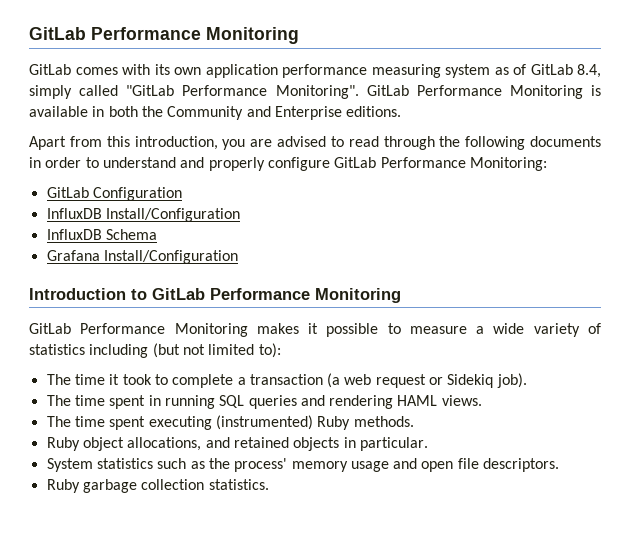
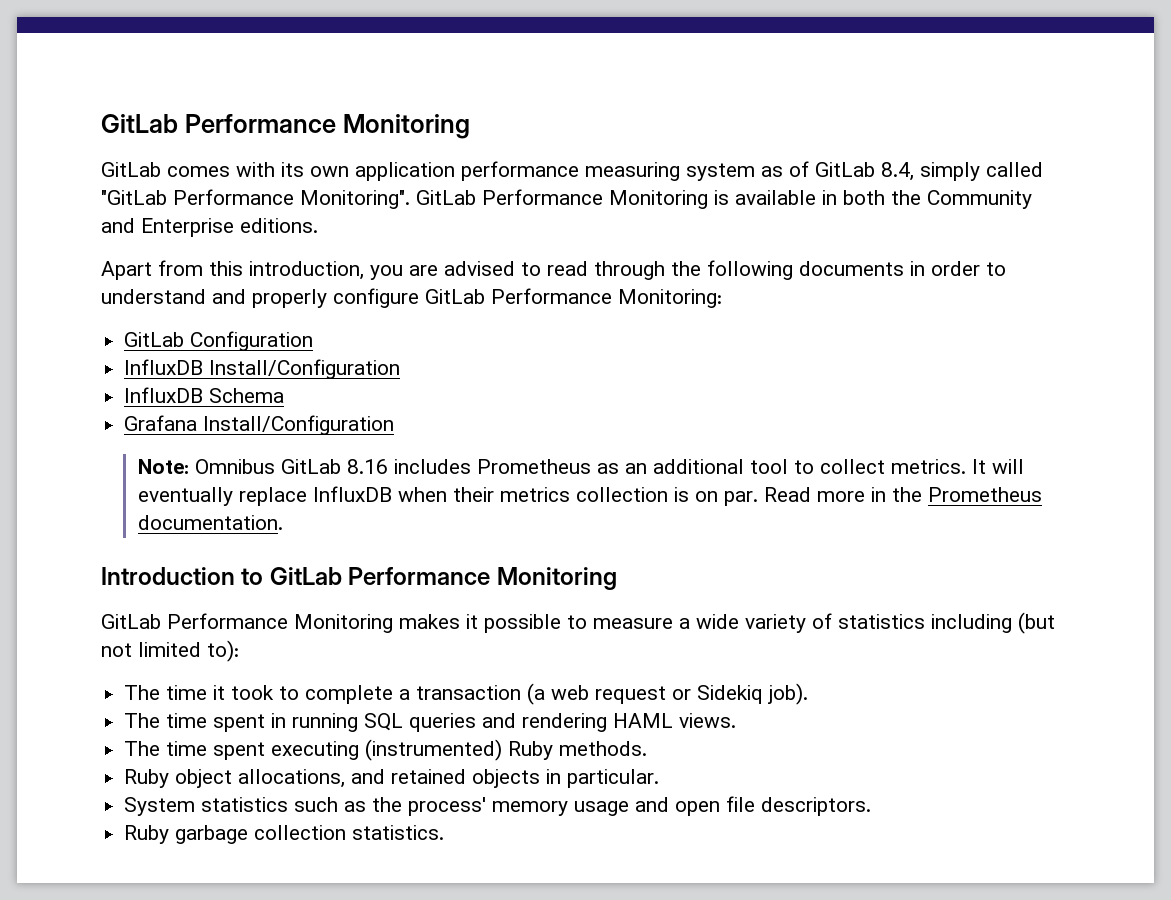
+ Note: Omnibus GitLab 8.16 includes Prometheus as an additional tool to collect metrics. It will eventually replace InfluxDB when their metrics collection is on par. Read more in the Prometheus documentation.

